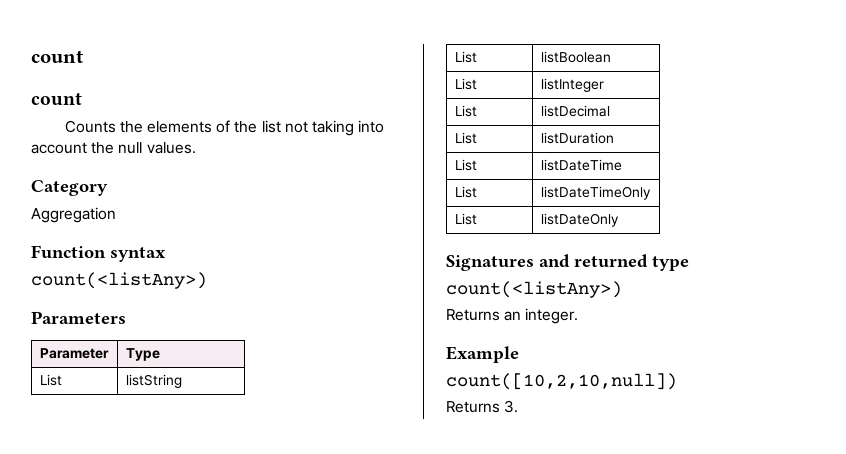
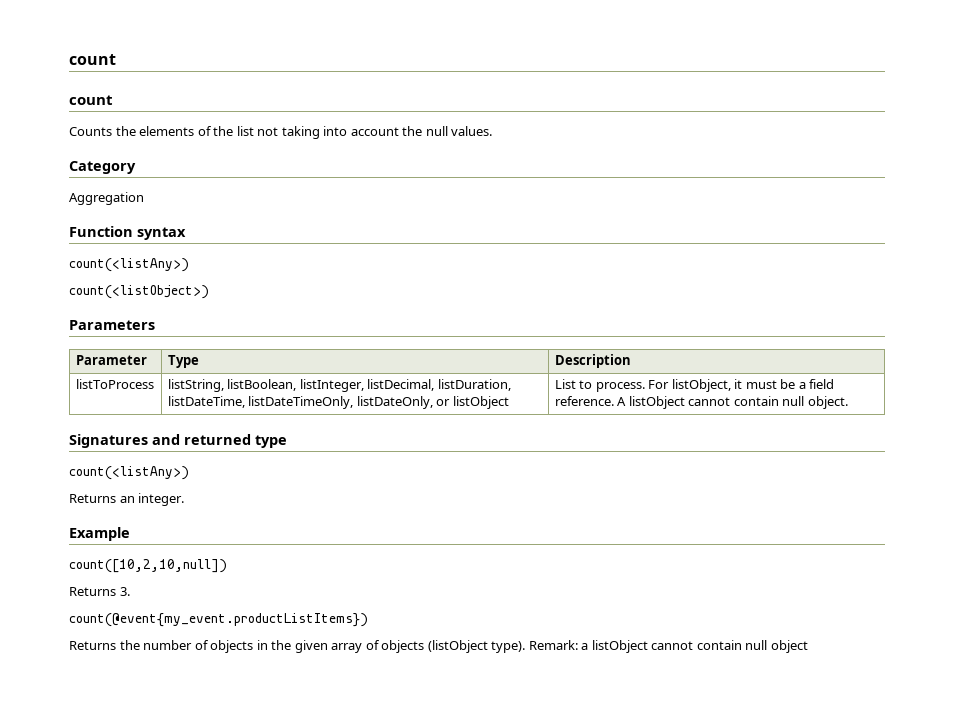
+ count(<listObject>)
- Parameter | Type
- List | listString
- List | listBoolean
- List | listInteger
- List | listDecimal
- List | listDuration
- List | listDateTime
- List | listDateTimeOnly
- List | listDateOnly
+ Parameter | Type | Description
+ listToProcess | listString, listBoolean, listInteger, listDecimal, listDuration, listDateTime, listDateTimeOnly, listDateOnly, or listObject | List to process. For listObject, it must be a field reference. A listObject cannot contain null object.
+ count(@event{my_event.productListItems})
+ Returns the number of objects in the given array of objects (listObject type). Remark: a listObject cannot contain null object

